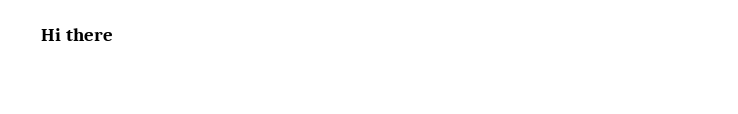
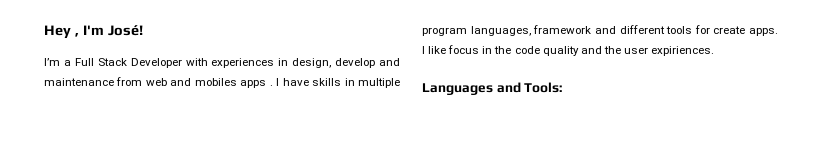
- Hi there
+ Hey , I'm José!
+ I’m a Full Stack Developer with experiences in design, develop and maintenance from web and mobiles apps . I have skills in multiple program languages, framework and different tools for create apps. I like focus in the code quality and the user expiriences.
+ Languages and Tools:

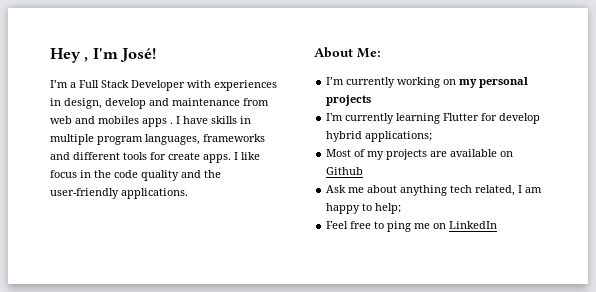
- I have skills in multiple program languages, framework and different tools for create apps.
+ I have skills in multiple program languages, frameworks and different tools for create apps.
- I like focus in the code quality and the user expiriences.
- Languages and Tools:
+ I like focus in the code quality and the user-friendly applications.
+ About Me:
+ I’m currently working on my personal projects
+ I'm currently learning Flutter for develop hybrid applications;
+ Most of my projects are available on Github
+ Ask me about anything tech related, I am happy to help;
+ Feel free to ping me on LinkedIn

